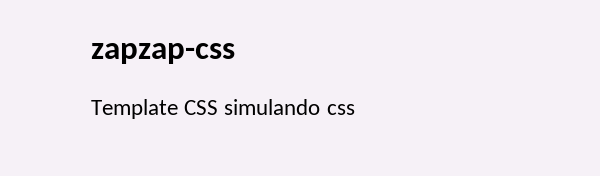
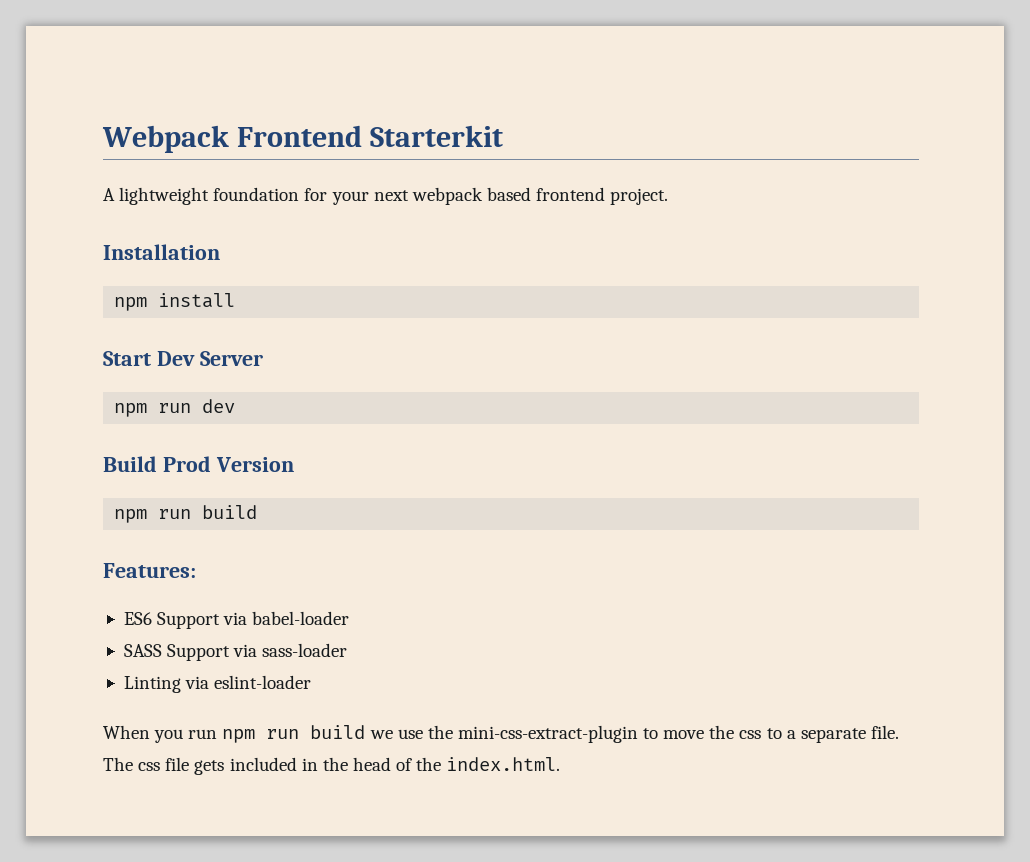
- zapzap-css
- Template CSS simulando css
+ Webpack Frontend Starterkit
+ A lightweight foundation for your next webpack based frontend project.
+ Installation
+ npm install
+ Start Dev Server
+ npm run dev
+ Build Prod Version
+ npm run build
+ Features:
+ ES6 Support via babel-loader
+ SASS Support via sass-loader
+ Linting via eslint-loader
+ When you run npm run build we use the mini-css-extract-plugin to move the css to a separate file. The css file gets included in the head of the index.html.

